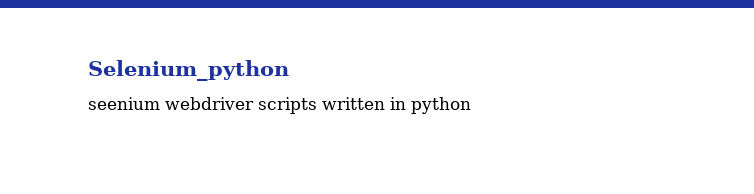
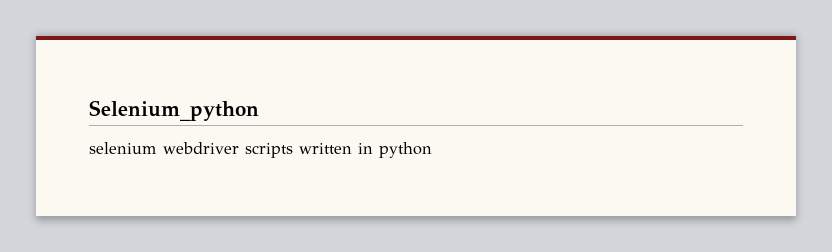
- seenium webdriver scripts written in python
+ selenium webdriver scripts written in python

